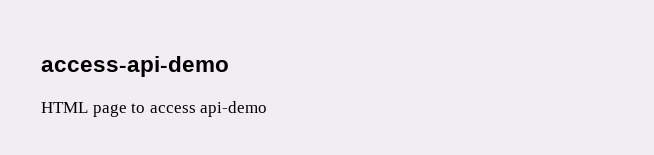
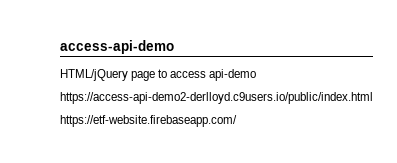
- HTML page to access api-demo
+ HTML/jQuery page to access api-demo
+ https://access-api-demo2-derlloyd.c9users.io/public/index.html
+ https://etf-website.firebaseapp.com/

